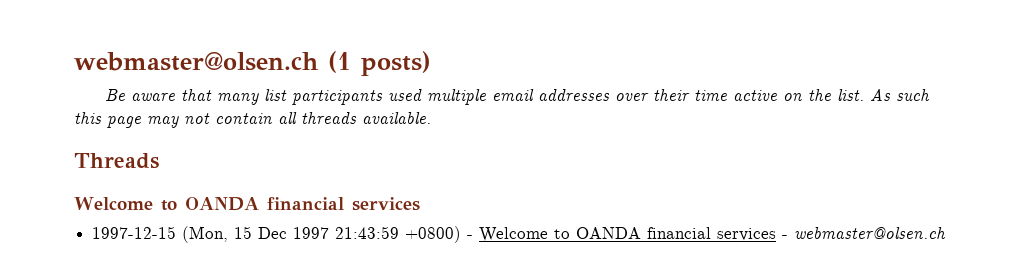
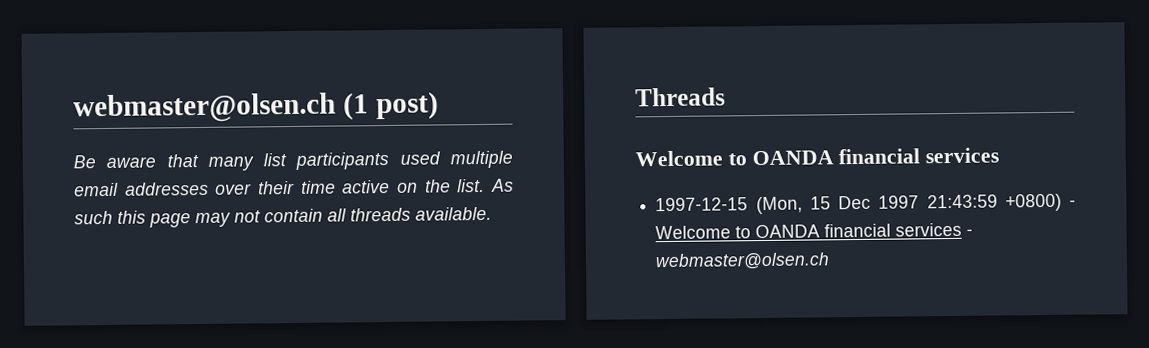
- webmaster@olsen.ch (1 posts)
+ webmaster@olsen.ch (1 post)

